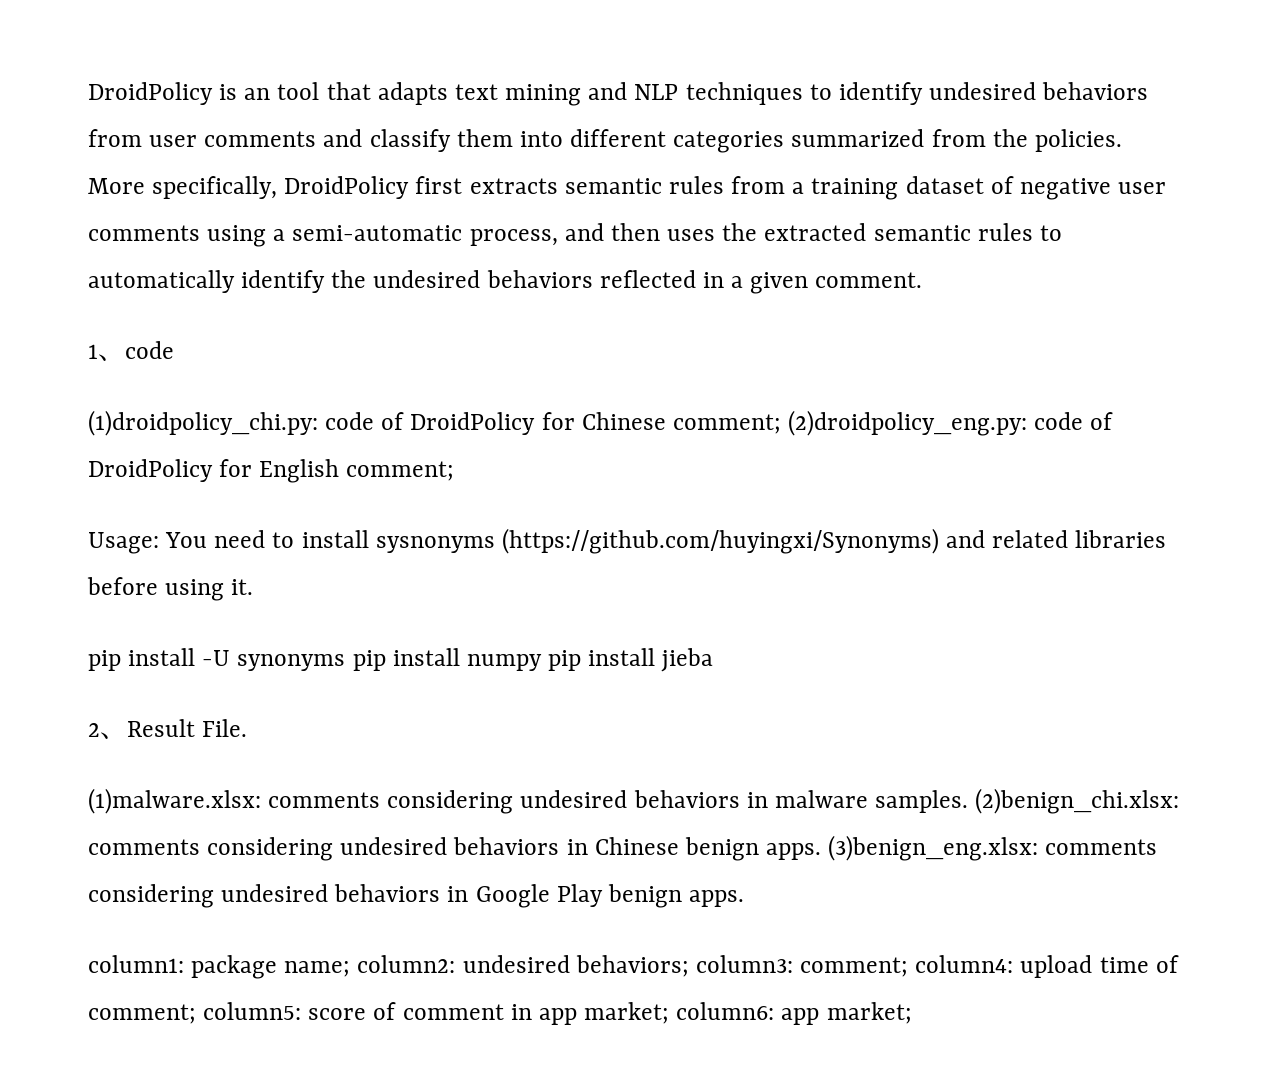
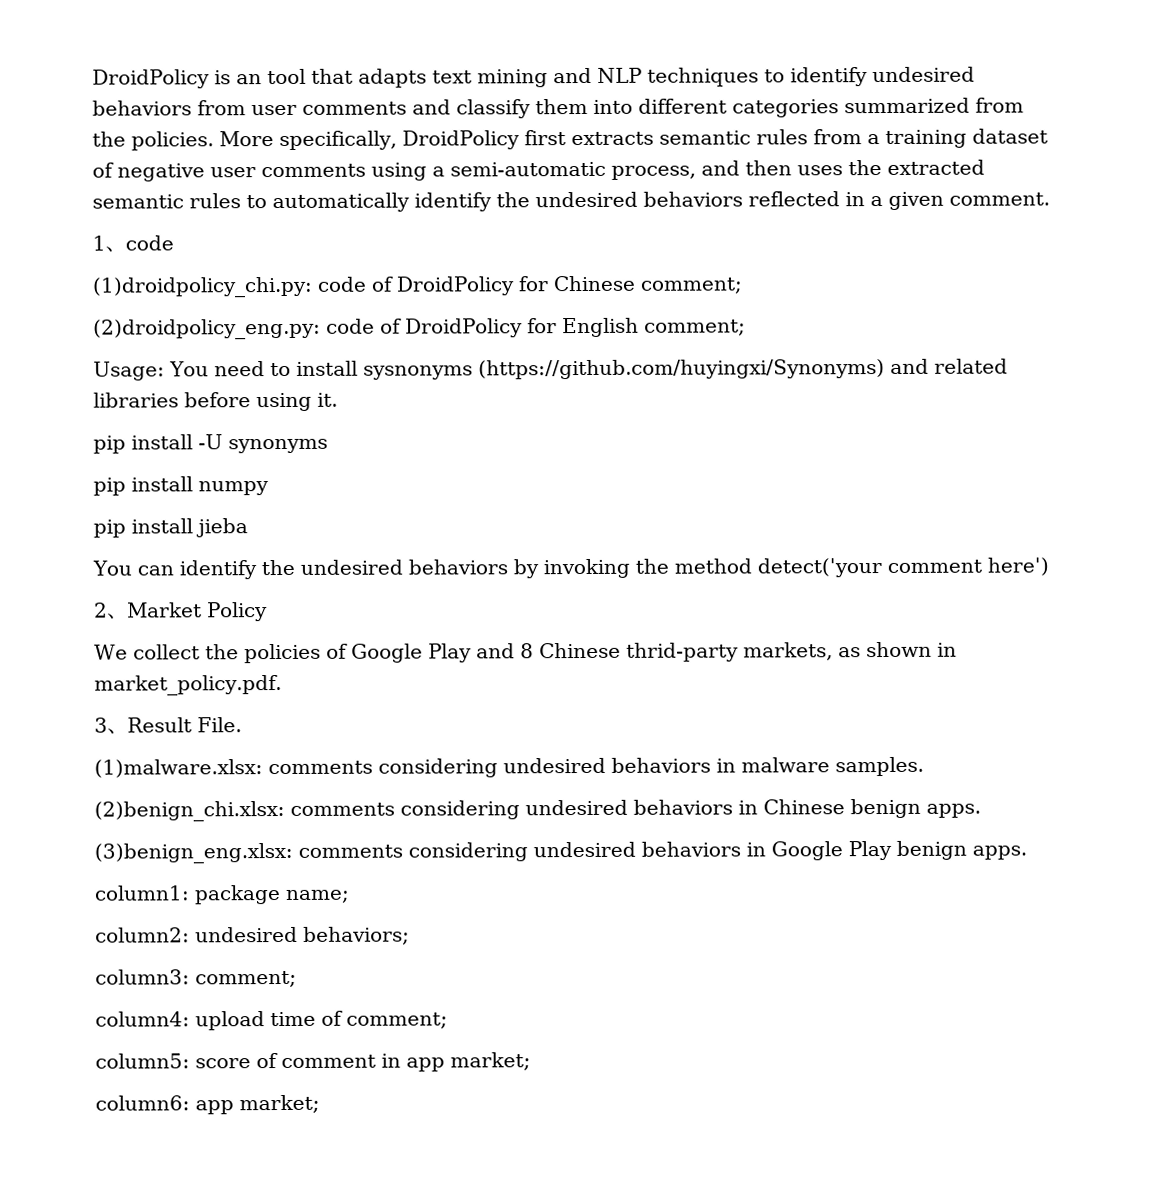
- (1)droidpolicy_chi.py: code of DroidPolicy for Chinese comment; (2)droidpolicy_eng.py: code of DroidPolicy for English comment;
+ (1)droidpolicy_chi.py: code of DroidPolicy for Chinese comment;
+ (2)droidpolicy_eng.py: code of DroidPolicy for English comment;
- pip install -U synonyms pip install numpy pip install jieba
+ pip install -U synonyms
+ pip install numpy
+ pip install jieba
- 2、Result File.
+ You can identify the undesired behaviors by invoking the method detect('your comment here')
+ 2、Market Policy
+ We collect the policies of Google Play and 8 Chinese thrid-party markets, as shown in market_policy.pdf.
+ 3、Result File.
- (1)malware.xlsx: comments considering undesired behaviors in malware samples. (2)benign_chi.xlsx: comments considering undesired behaviors in Chinese benign apps. (3)benign_eng.xlsx: comments considering undesired behaviors in Google Play benign apps.
+ (1)malware.xlsx: comments considering undesired behaviors in malware samples.
+ (2)benign_chi.xlsx: comments considering undesired behaviors in Chinese benign apps.
+ (3)benign_eng.xlsx: comments considering undesired behaviors in Google Play benign apps.
- column1: package name; column2: undesired behaviors; column3: comment; column4: upload time of comment; column5: score of comment in app market; column6: app market;
+ column1: package name;
+ column2: undesired behaviors;
+ column3: comment;
+ column4: upload time of comment;
+ column5: score of comment in app market;
+ column6: app market;

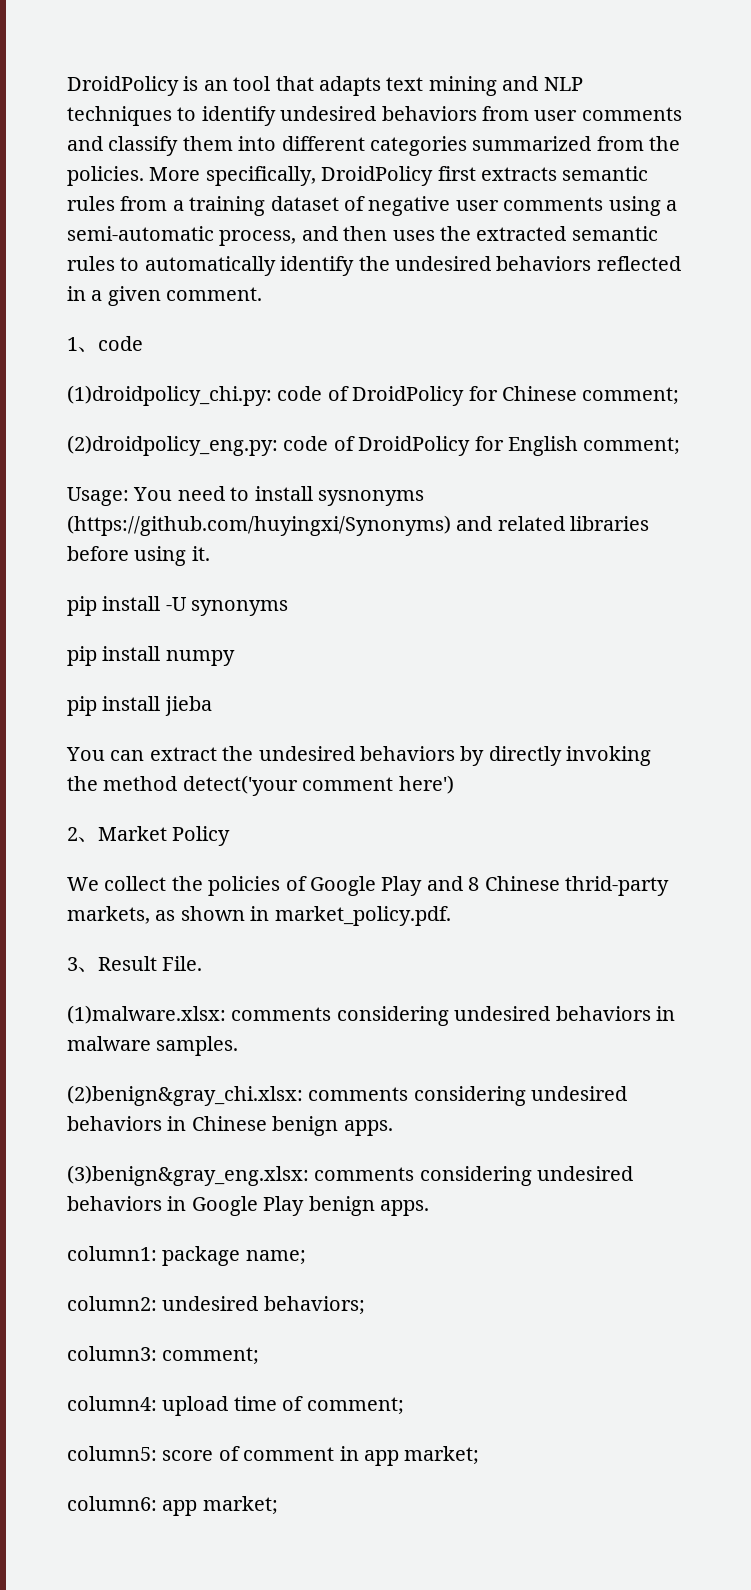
- You can identify the undesired behaviors by invoking the method detect('your comment here')
+ You can extract the undesired behaviors by directly invoking the method detect('your comment here')
- (2)benign_chi.xlsx: comments considering undesired behaviors in Chinese benign apps.
+ (2)benign&gray_chi.xlsx: comments considering undesired behaviors in Chinese benign apps.
- (3)benign_eng.xlsx: comments considering undesired behaviors in Google Play benign apps.
+ (3)benign&gray_eng.xlsx: comments considering undesired behaviors in Google Play benign apps.

